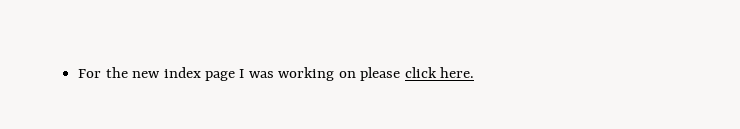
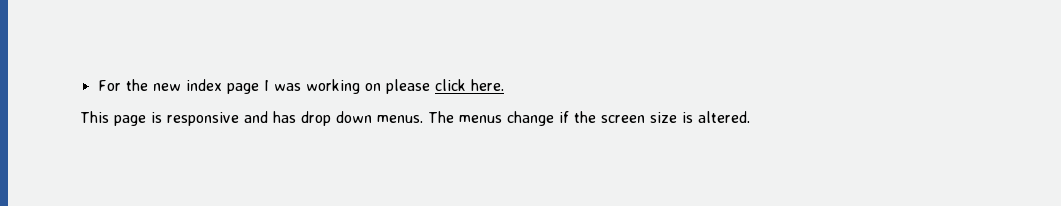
+ This page is responsive and has drop down menus. The menus change if the screen size is altered.

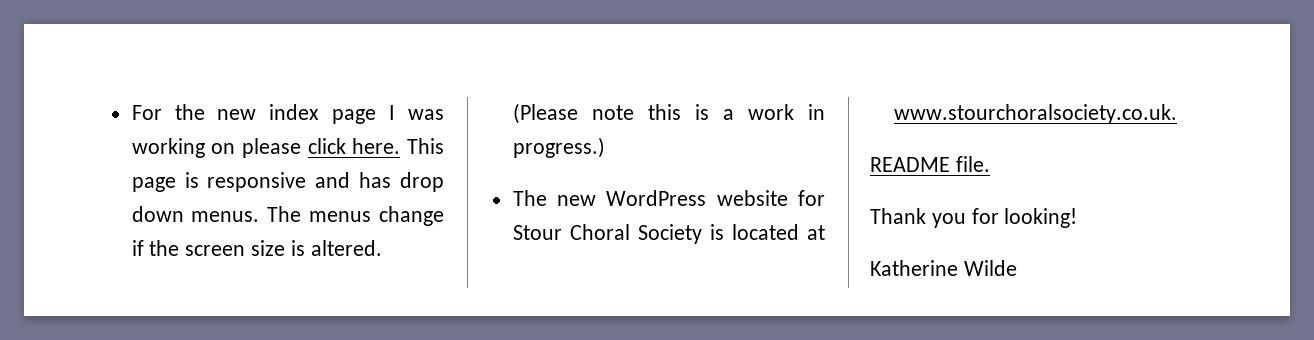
- For the new index page I was working on please click here.
- This page is responsive and has drop down menus.
+ For the new index page I was working on please click here. This page is responsive and has drop down menus.
+ (Please note this is a work in progress.)
+ The new WordPress website for Stour Choral Society is located at www.stourchoralsociety.co.uk.
+ README file.
+ Thank you for looking!
+ Katherine Wilde

